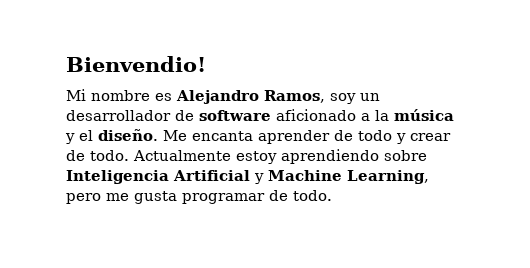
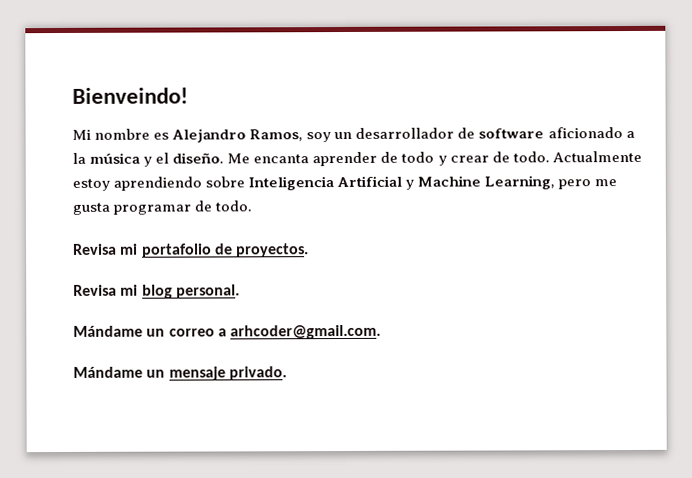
- Bienvendio!
+ Bienveindo!
+ Revisa mi portafolio de proyectos.
+ Revisa mi blog personal.
+ Mándame un correo a arhcoder@gmail.com.
+ Mándame un mensaje privado.

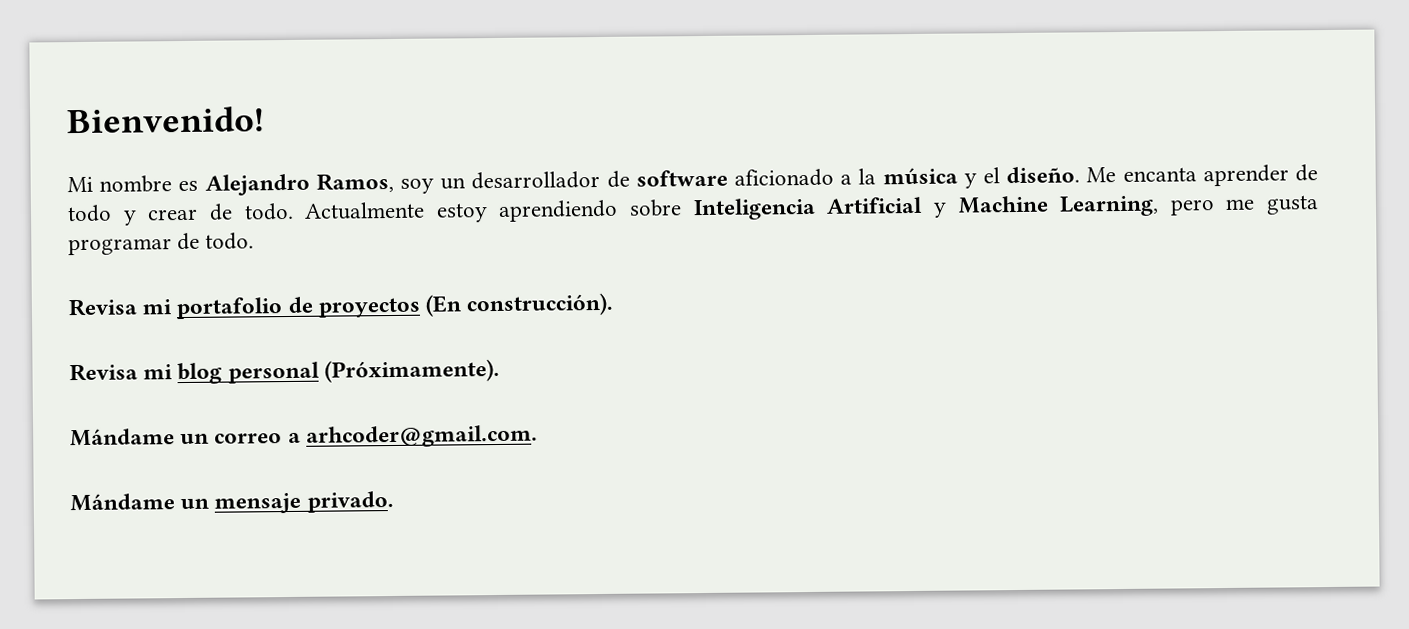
- Bienveindo!
+ Bienvenido!
- Revisa mi portafolio de proyectos.
+ Revisa mi portafolio de proyectos (En construcción).
- Revisa mi blog personal.
+ Revisa mi blog personal (Próximamente).

